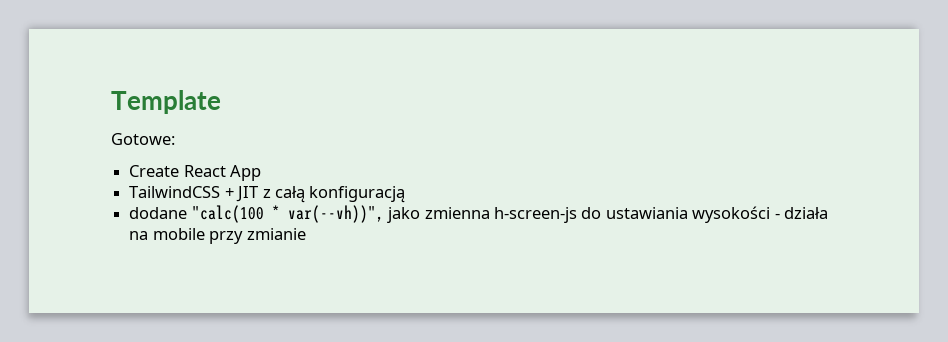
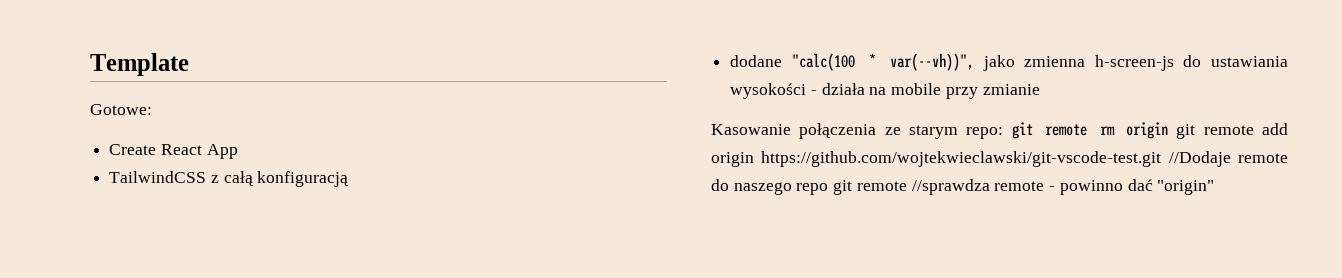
- TailwindCSS + JIT z całą konfiguracją
+ TailwindCSS z całą konfiguracją
+ Kasowanie połączenia ze starym repo: git remote rm origin git remote add origin https://github.com/wojtekwieclawski/git-vscode-test.git //Dodaje remote do naszego repo git remote //sprawdza remote - powinno dać "origin"

